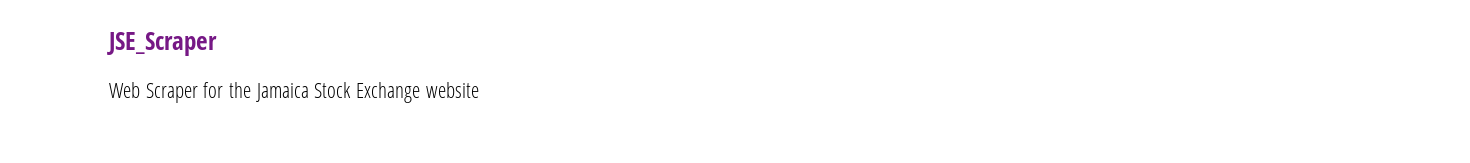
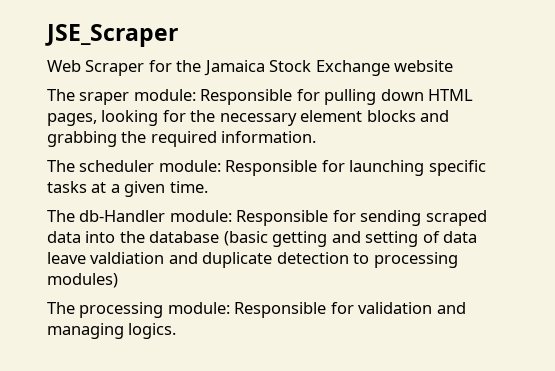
+ The sraper module: Responsible for pulling down HTML pages, looking for the necessary element blocks and grabbing the required information.
+ The scheduler module: Responsible for launching specific tasks at a given time.
+ The db-Handler module: Responsible for sending scraped data into the database (basic getting and setting of data leave valdiation and duplicate detection to processing modules)
+ The processing module: Responsible for validation and managing logics.

